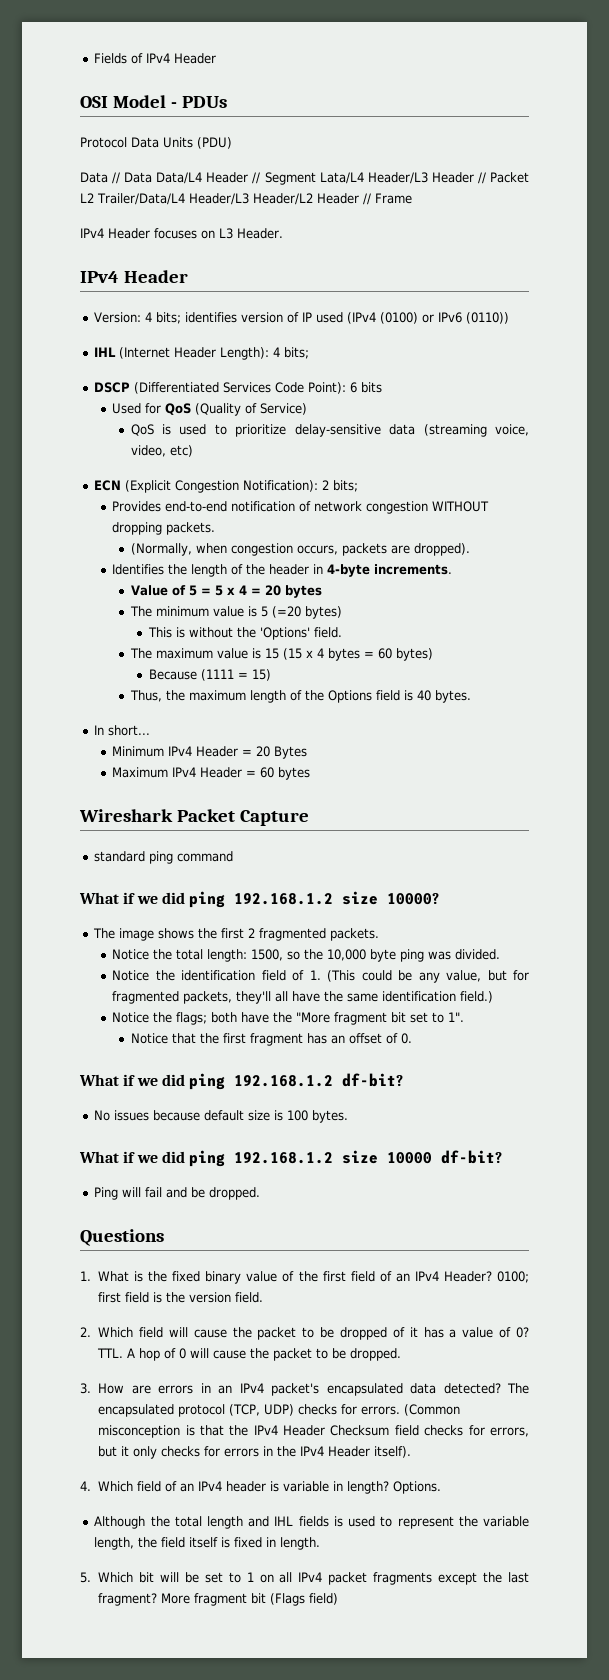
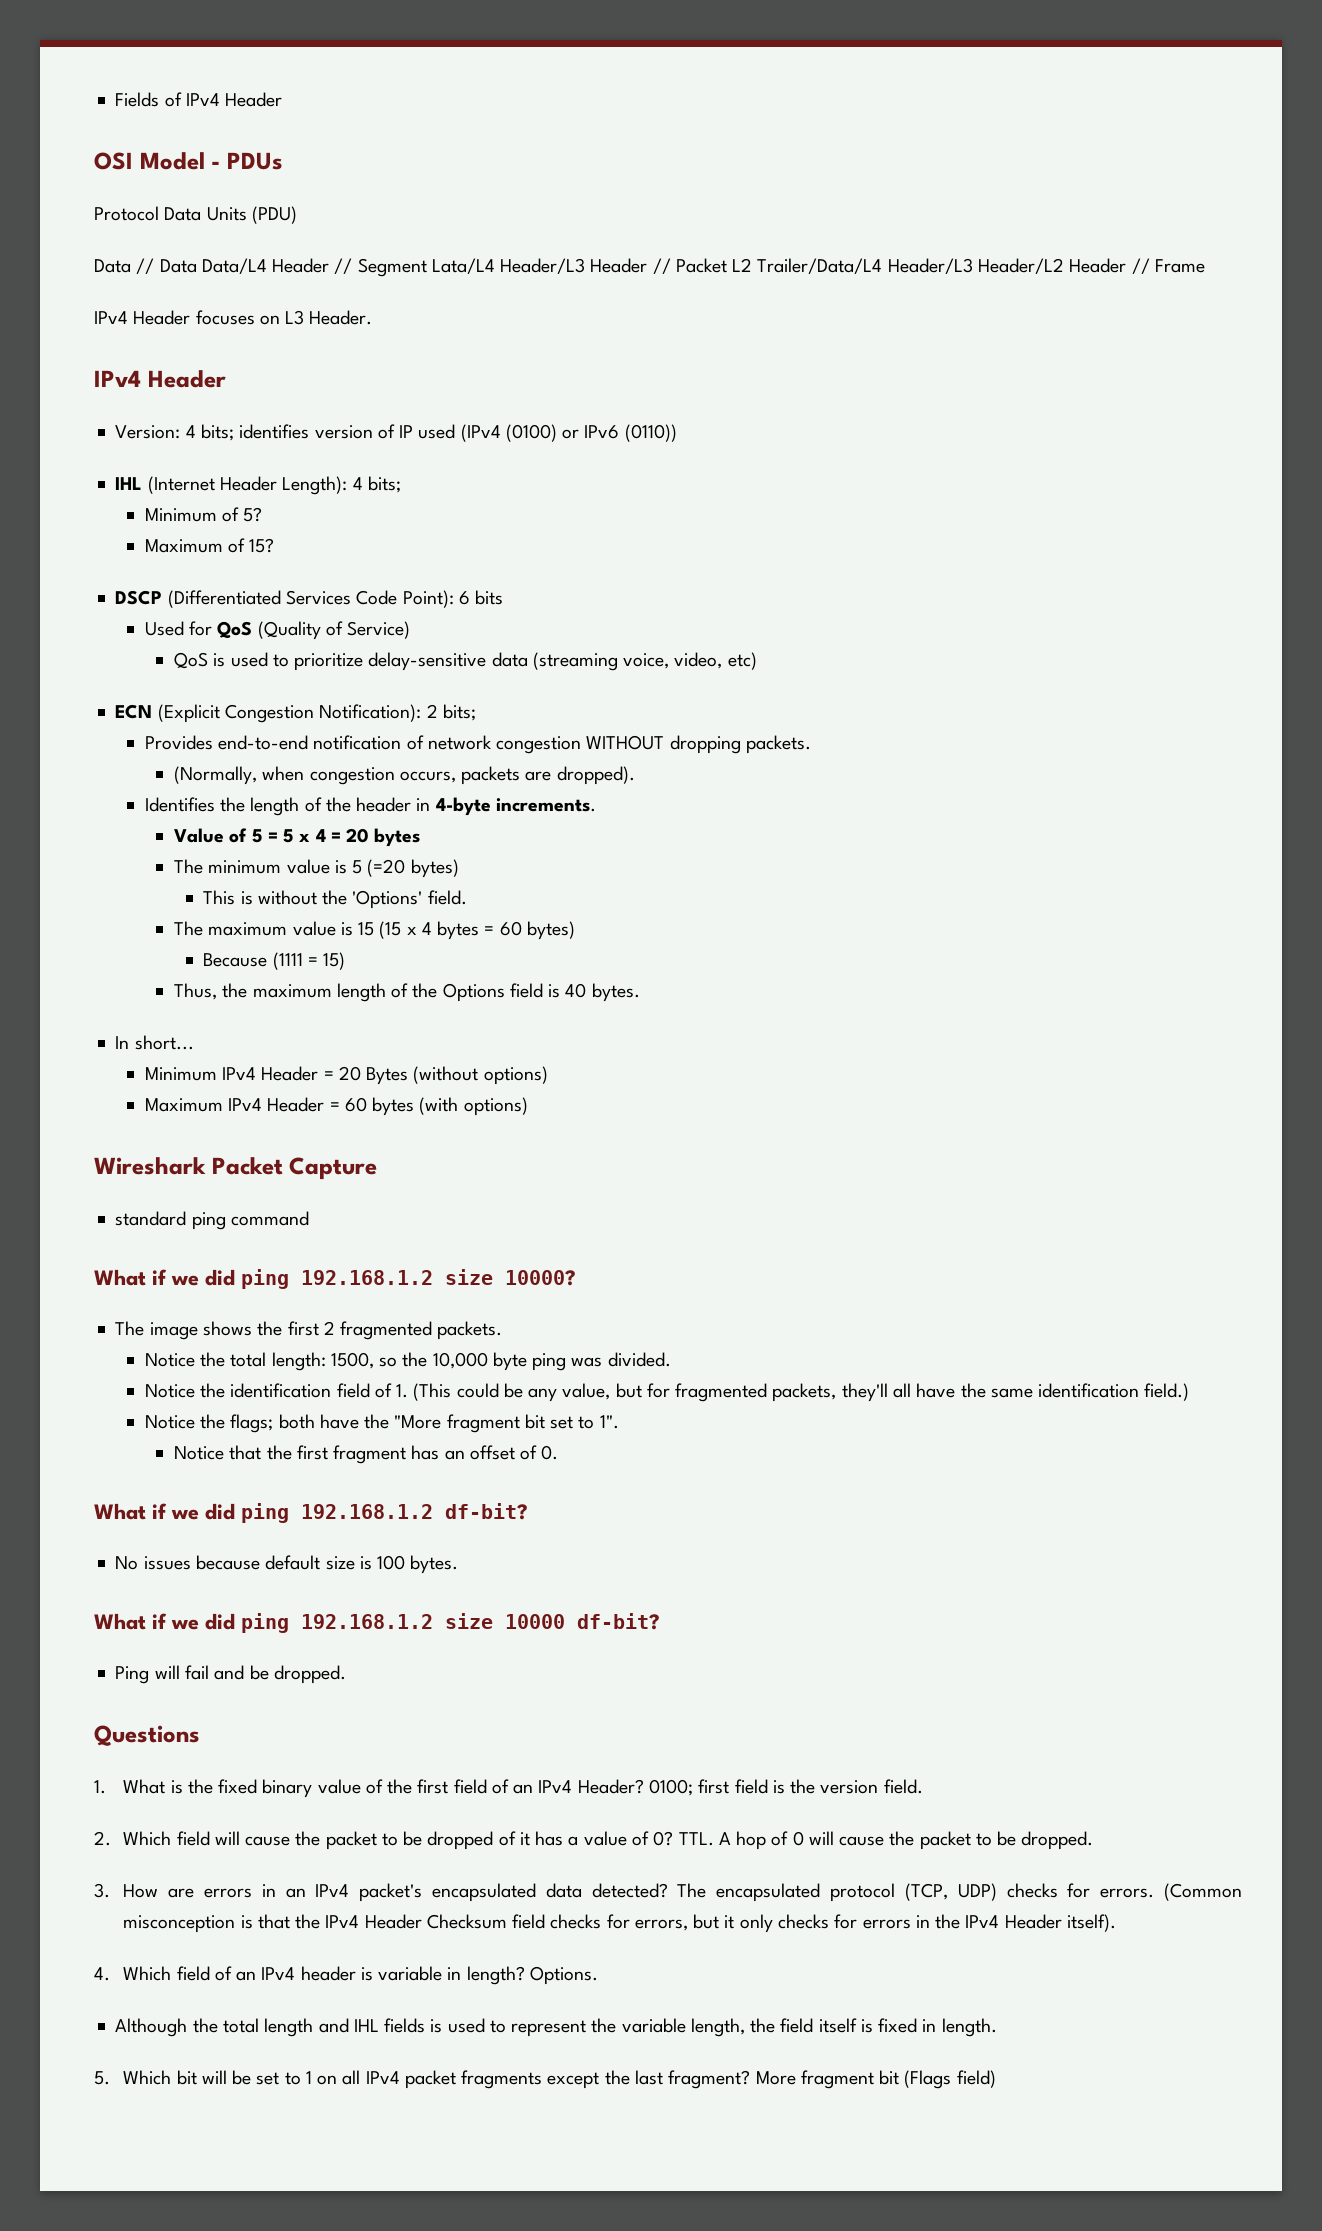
+ Minimum of 5?
+ Maximum of 15?
- Minimum IPv4 Header = 20 Bytes
+ Minimum IPv4 Header = 20 Bytes (without options)
- Maximum IPv4 Header = 60 bytes
+ Maximum IPv4 Header = 60 bytes (with options)

